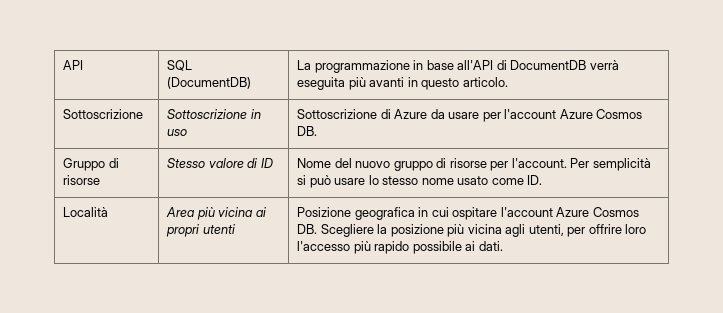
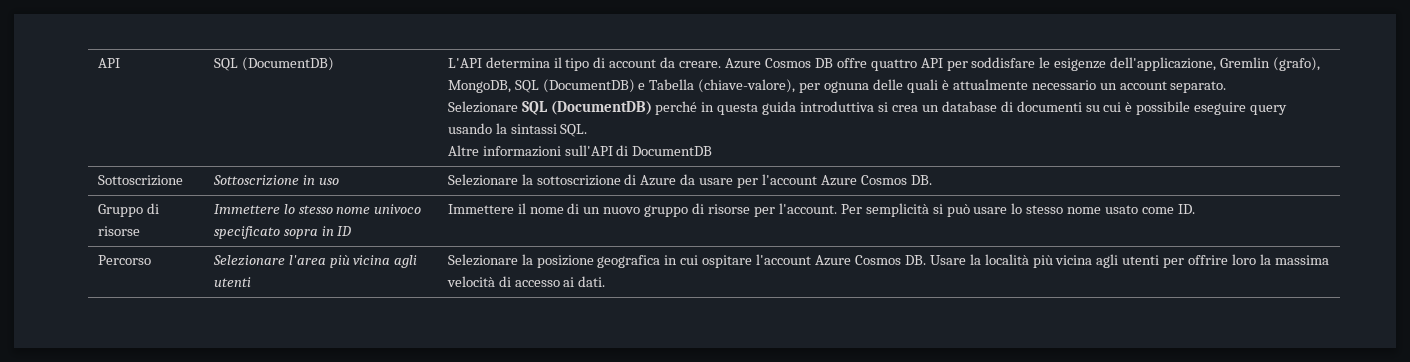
- La programmazione in base all'API di DocumentDB verrà eseguita più avanti in questo articolo.
+ L'API determina il tipo di account da creare. Azure Cosmos DB offre quattro API per soddisfare le esigenze dell'applicazione, Gremlin (grafo), MongoDB, SQL (DocumentDB) e Tabella (chiave-valore), per ognuna delle quali è attualmente necessario un account separato.
+ Selezionare SQL (DocumentDB) perché in questa guida introduttiva si crea un database di documenti su cui è possibile eseguire query usando la sintassi SQL.
+ Altre informazioni sull'API di DocumentDB
- Sottoscrizione | Sottoscrizione in uso | Sottoscrizione di Azure da usare per l'account Azure Cosmos DB.
+ Sottoscrizione | Sottoscrizione in uso | Selezionare la sottoscrizione di Azure da usare per l'account Azure Cosmos DB.
- Gruppo di risorse | Stesso valore di ID | Nome del nuovo gruppo di risorse per l'account. Per semplicità si può usare lo stesso nome usato come ID.
+ Gruppo di risorse | Immettere lo stesso nome univoco specificato sopra in ID | Immettere il nome di un nuovo gruppo di risorse per l'account. Per semplicità si può usare lo stesso nome usato come ID.
- Località | Area più vicina ai propri utenti | Posizione geografica in cui ospitare l'account Azure Cosmos DB. Scegliere la posizione più vicina agli utenti, per offrire loro l'accesso più rapido possibile ai dati.
+ Percorso | Selezionare l'area più vicina agli utenti | Selezionare la posizione geografica in cui ospitare l'account Azure Cosmos DB. Usare la località più vicina agli utenti per offrire loro la massima velocità di accesso ai dati.

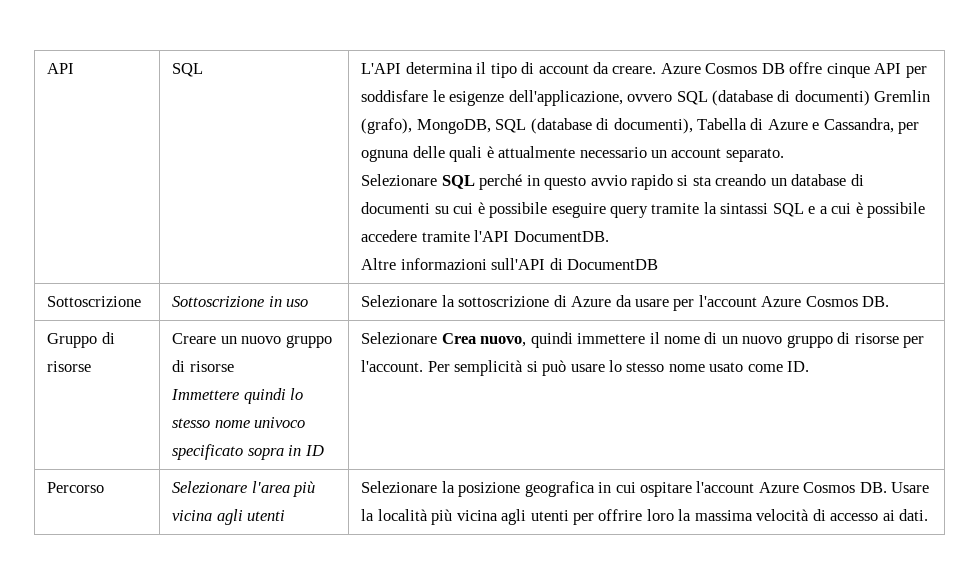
- API | SQL (DocumentDB)
+ API | SQL
- Azure Cosmos DB offre quattro API per soddisfare le esigenze dell'applicazione, Gremlin (grafo), MongoDB, SQL (DocumentDB) e Tabella (chiave-valore), per ognuna delle quali è attualmente necessario un account separato.
+ Azure Cosmos DB offre cinque API per soddisfare le esigenze dell'applicazione, ovvero SQL (database di documenti) Gremlin (grafo), MongoDB, SQL (database di documenti), Tabella di Azure e Cassandra, per ognuna delle quali è attualmente necessario un account separato.
- Selezionare SQL (DocumentDB) perché in questa guida introduttiva si crea un database di documenti su cui è possibile eseguire query usando la sintassi SQL.
+ Selezionare SQL perché in questo avvio rapido si sta creando un database di documenti su cui è possibile eseguire query tramite la sintassi SQL e a cui è possibile accedere tramite l'API DocumentDB.
- Immettere lo stesso nome univoco specificato sopra in ID
+ Creare un nuovo gruppo di risorse
+ Immettere quindi lo stesso nome univoco specificato sopra in ID
- Immettere il nome di un nuovo gruppo di risorse per l'account.
+ Selezionare Crea nuovo, quindi immettere il nome di un nuovo gruppo di risorse per l'account.

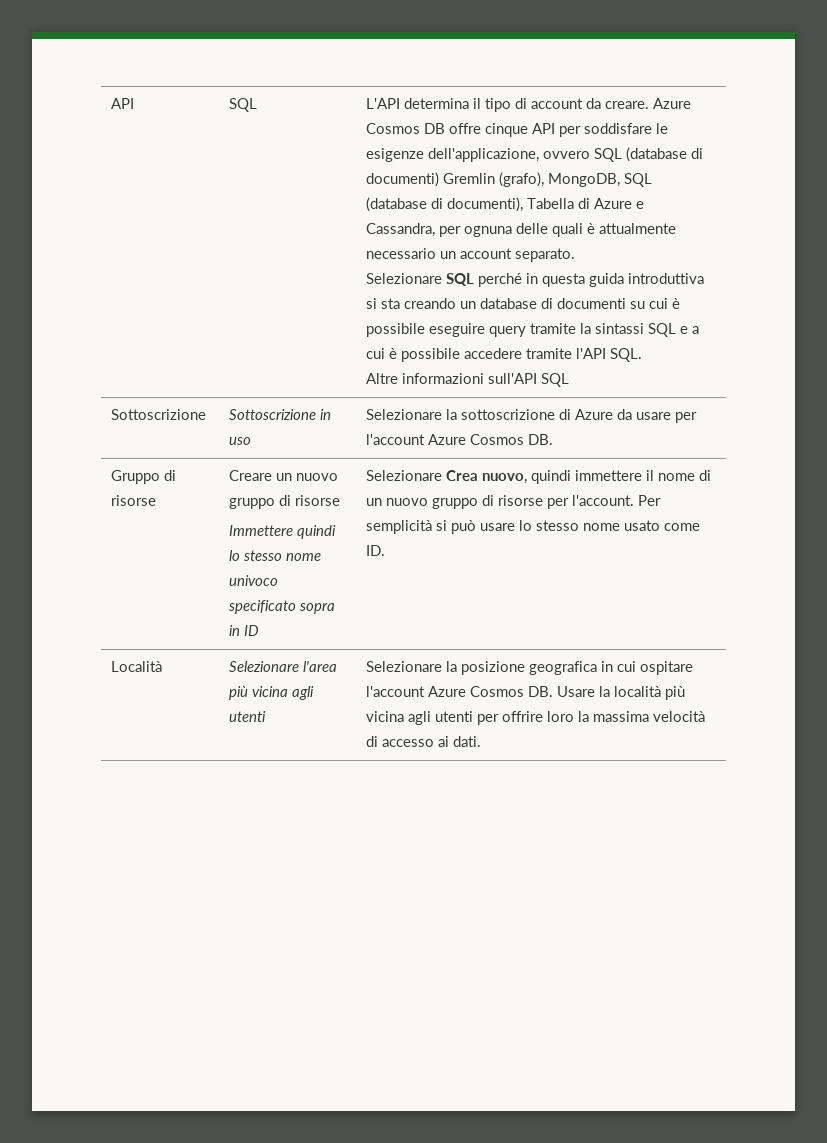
- Selezionare SQL perché in questo avvio rapido si sta creando un database di documenti su cui è possibile eseguire query tramite la sintassi SQL e a cui è possibile accedere tramite l'API DocumentDB.
+ Selezionare SQL perché in questa guida introduttiva si sta creando un database di documenti su cui è possibile eseguire query tramite la sintassi SQL e a cui è possibile accedere tramite l'API SQL.
- Altre informazioni sull'API di DocumentDB
+ Altre informazioni sull'API SQL
- Percorso | Selezionare l'area più vicina agli utenti | Selezionare la posizione geografica in cui ospitare l'account Azure Cosmos DB. Usare la località più vicina agli utenti per offrire loro la massima velocità di accesso ai dati.
+ Località | Selezionare l'area più vicina agli utenti | Selezionare la posizione geografica in cui ospitare l'account Azure Cosmos DB. Usare la località più vicina agli utenti per offrire loro la massima velocità di accesso ai dati.

